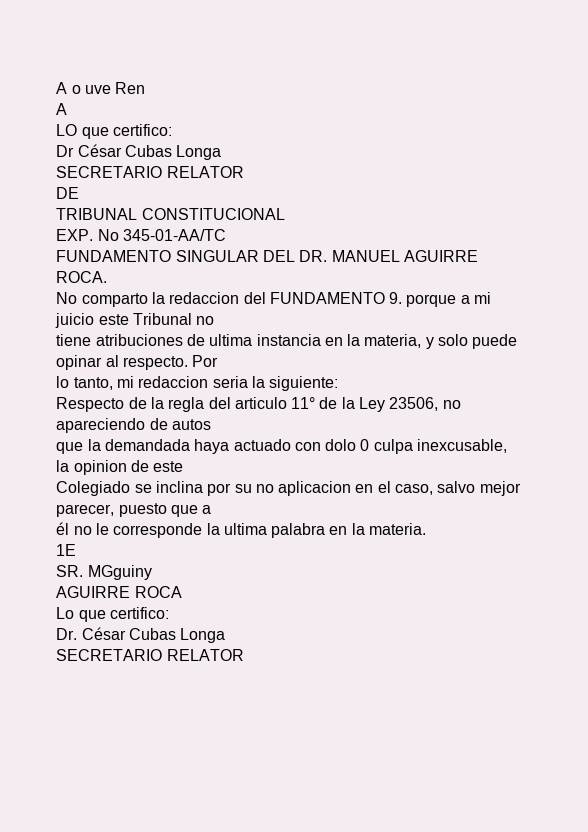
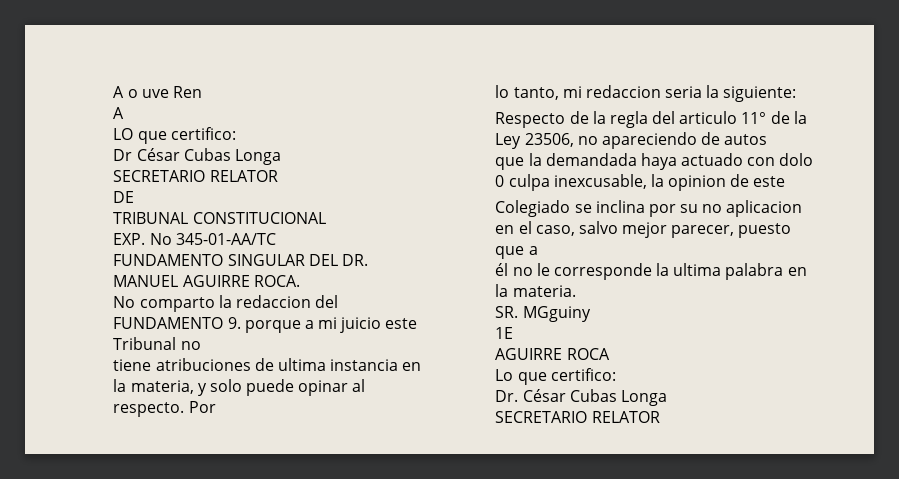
- 1E
+ 1E

